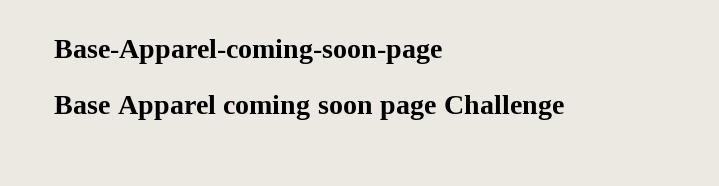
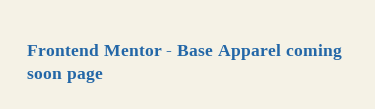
- Base-Apparel-coming-soon-page
- Base Apparel coming soon page Challenge
+ Frontend Mentor - Base Apparel coming soon page

